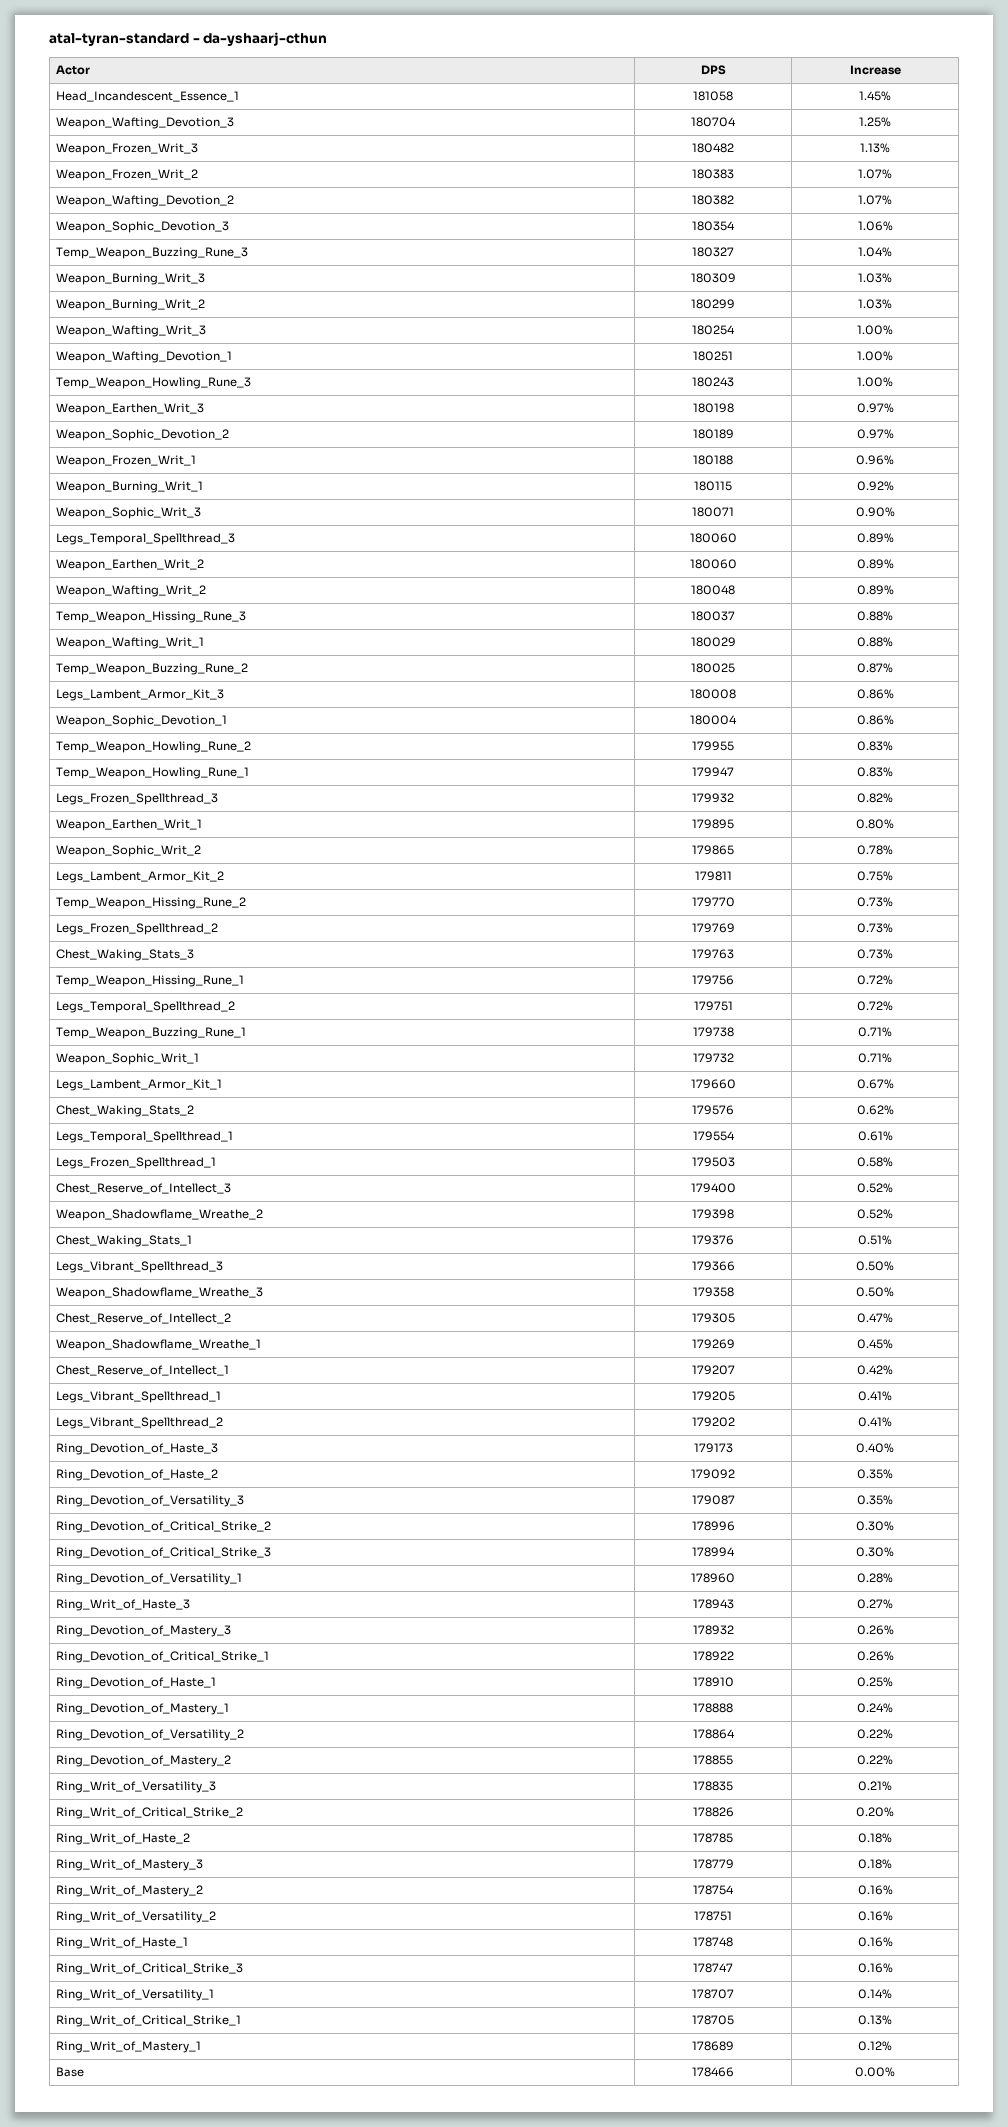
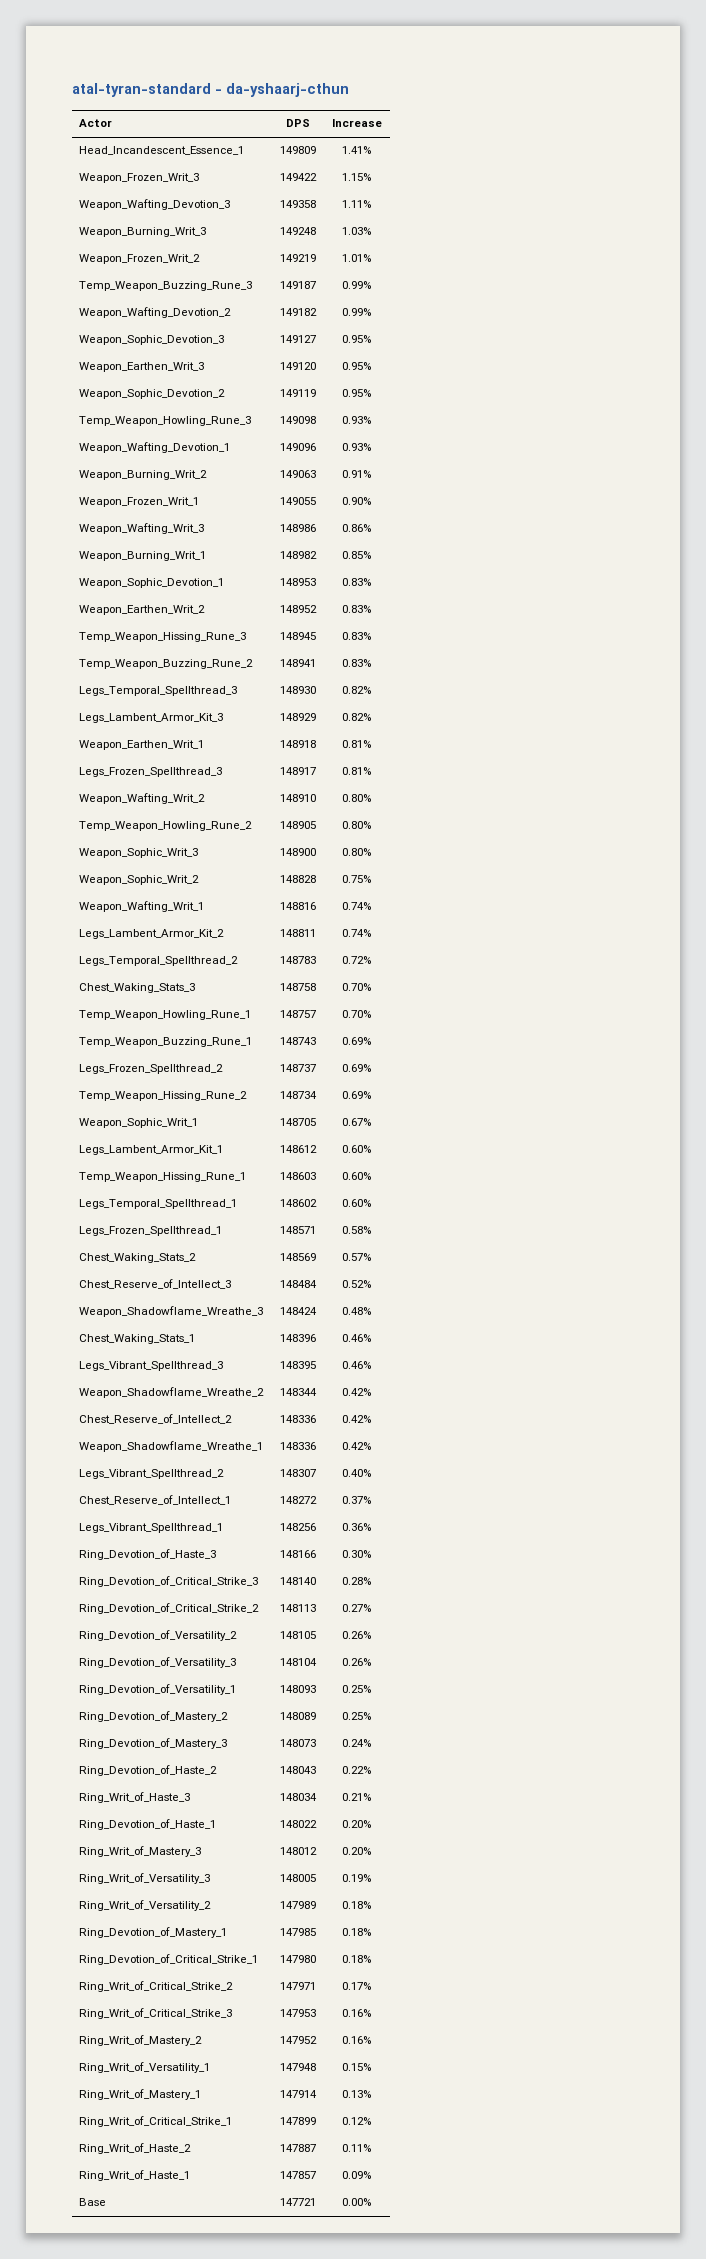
- Head_Incandescent_Essence_1 | 181058 | 1.45%
- Weapon_Wafting_Devotion_3 | 180704 | 1.25%
- Weapon_Frozen_Writ_3 | 180482 | 1.13%
- Weapon_Frozen_Writ_2 | 180383 | 1.07%
+ Head_Incandescent_Essence_1 | 149809 | 1.41%
+ Weapon_Frozen_Writ_3 | 149422 | 1.15%
+ Weapon_Wafting_Devotion_3 | 149358 | 1.11%
+ Weapon_Burning_Writ_3 | 149248 | 1.03%
+ Weapon_Frozen_Writ_2 | 149219 | 1.01%
+ Temp_Weapon_Buzzing_Rune_3 | 149187 | 0.99%
- Weapon_Wafting_Devotion_2 | 180382 | 1.07%
+ Weapon_Wafting_Devotion_2 | 149182 | 0.99%
- Weapon_Sophic_Devotion_3 | 180354 | 1.06%
- Temp_Weapon_Buzzing_Rune_3 | 180327 | 1.04%
- Weapon_Burning_Writ_3 | 180309 | 1.03%
- Weapon_Burning_Writ_2 | 180299 | 1.03%
- Weapon_Wafting_Writ_3 | 180254 | 1.00%
- Weapon_Wafting_Devotion_1 | 180251 | 1.00%
- Temp_Weapon_Howling_Rune_3 | 180243 | 1.00%
- Weapon_Earthen_Writ_3 | 180198 | 0.97%
- Weapon_Sophic_Devotion_2 | 180189 | 0.97%
- Weapon_Frozen_Writ_1 | 180188 | 0.96%
- Weapon_Burning_Writ_1 | 180115 | 0.92%
- Weapon_Sophic_Writ_3 | 180071 | 0.90%
- Legs_Temporal_Spellthread_3 | 180060 | 0.89%
- Weapon_Earthen_Writ_2 | 180060 | 0.89%
- Weapon_Wafting_Writ_2 | 180048 | 0.89%
- Temp_Weapon_Hissing_Rune_3 | 180037 | 0.88%
- Weapon_Wafting_Writ_1 | 180029 | 0.88%
- Temp_Weapon_Buzzing_Rune_2 | 180025 | 0.87%
- Legs_Lambent_Armor_Kit_3 | 180008 | 0.86%
- Weapon_Sophic_Devotion_1 | 180004 | 0.86%
- Temp_Weapon_Howling_Rune_2 | 179955 | 0.83%
- Temp_Weapon_Howling_Rune_1 | 179947 | 0.83%
- Legs_Frozen_Spellthread_3 | 179932 | 0.82%
- Weapon_Earthen_Writ_1 | 179895 | 0.80%
- Weapon_Sophic_Writ_2 | 179865 | 0.78%
- Legs_Lambent_Armor_Kit_2 | 179811 | 0.75%
- Temp_Weapon_Hissing_Rune_2 | 179770 | 0.73%
- Legs_Frozen_Spellthread_2 | 179769 | 0.73%
- Chest_Waking_Stats_3 | 179763 | 0.73%
- Temp_Weapon_Hissing_Rune_1 | 179756 | 0.72%
- Legs_Temporal_Spellthread_2 | 179751 | 0.72%
- Temp_Weapon_Buzzing_Rune_1 | 179738 | 0.71%
- Weapon_Sophic_Writ_1 | 179732 | 0.71%
- Legs_Lambent_Armor_Kit_1 | 179660 | 0.67%
- Chest_Waking_Stats_2 | 179576 | 0.62%
- Legs_Temporal_Spellthread_1 | 179554 | 0.61%
- Legs_Frozen_Spellthread_1 | 179503 | 0.58%
+ Weapon_Sophic_Devotion_3 | 149127 | 0.95%
+ Weapon_Earthen_Writ_3 | 149120 | 0.95%
+ Weapon_Sophic_Devotion_2 | 149119 | 0.95%
+ Temp_Weapon_Howling_Rune_3 | 149098 | 0.93%
+ Weapon_Wafting_Devotion_1 | 149096 | 0.93%
+ Weapon_Burning_Writ_2 | 149063 | 0.91%
+ Weapon_Frozen_Writ_1 | 149055 | 0.90%
+ Weapon_Wafting_Writ_3 | 148986 | 0.86%
+ Weapon_Burning_Writ_1 | 148982 | 0.85%
+ Weapon_Sophic_Devotion_1 | 148953 | 0.83%
+ Weapon_Earthen_Writ_2 | 148952 | 0.83%
+ Temp_Weapon_Hissing_Rune_3 | 148945 | 0.83%
+ Temp_Weapon_Buzzing_Rune_2 | 148941 | 0.83%
+ Legs_Temporal_Spellthread_3 | 148930 | 0.82%
+ Legs_Lambent_Armor_Kit_3 | 148929 | 0.82%
+ Weapon_Earthen_Writ_1 | 148918 | 0.81%
+ Legs_Frozen_Spellthread_3 | 148917 | 0.81%
+ Weapon_Wafting_Writ_2 | 148910 | 0.80%
+ Temp_Weapon_Howling_Rune_2 | 148905 | 0.80%
+ Weapon_Sophic_Writ_3 | 148900 | 0.80%
+ Weapon_Sophic_Writ_2 | 148828 | 0.75%
+ Weapon_Wafting_Writ_1 | 148816 | 0.74%
+ Legs_Lambent_Armor_Kit_2 | 148811 | 0.74%
+ Legs_Temporal_Spellthread_2 | 148783 | 0.72%
+ Chest_Waking_Stats_3 | 148758 | 0.70%
+ Temp_Weapon_Howling_Rune_1 | 148757 | 0.70%
+ Temp_Weapon_Buzzing_Rune_1 | 148743 | 0.69%
+ Legs_Frozen_Spellthread_2 | 148737 | 0.69%
+ Temp_Weapon_Hissing_Rune_2 | 148734 | 0.69%
+ Weapon_Sophic_Writ_1 | 148705 | 0.67%
+ Legs_Lambent_Armor_Kit_1 | 148612 | 0.60%
+ Temp_Weapon_Hissing_Rune_1 | 148603 | 0.60%
+ Legs_Temporal_Spellthread_1 | 148602 | 0.60%
+ Legs_Frozen_Spellthread_1 | 148571 | 0.58%
+ Chest_Waking_Stats_2 | 148569 | 0.57%
- Chest_Reserve_of_Intellect_3 | 179400 | 0.52%
- Weapon_Shadowflame_Wreathe_2 | 179398 | 0.52%
+ Chest_Reserve_of_Intellect_3 | 148484 | 0.52%
+ Weapon_Shadowflame_Wreathe_3 | 148424 | 0.48%
- Chest_Waking_Stats_1 | 179376 | 0.51%
+ Chest_Waking_Stats_1 | 148396 | 0.46%
- Legs_Vibrant_Spellthread_3 | 179366 | 0.50%
- Weapon_Shadowflame_Wreathe_3 | 179358 | 0.50%
+ Legs_Vibrant_Spellthread_3 | 148395 | 0.46%
+ Weapon_Shadowflame_Wreathe_2 | 148344 | 0.42%
- Chest_Reserve_of_Intellect_2 | 179305 | 0.47%
+ Chest_Reserve_of_Intellect_2 | 148336 | 0.42%
- Weapon_Shadowflame_Wreathe_1 | 179269 | 0.45%
+ Weapon_Shadowflame_Wreathe_1 | 148336 | 0.42%
+ Legs_Vibrant_Spellthread_2 | 148307 | 0.40%
- Chest_Reserve_of_Intellect_1 | 179207 | 0.42%
+ Chest_Reserve_of_Intellect_1 | 148272 | 0.37%
- Legs_Vibrant_Spellthread_1 | 179205 | 0.41%
- Legs_Vibrant_Spellthread_2 | 179202 | 0.41%
- Ring_Devotion_of_Haste_3 | 179173 | 0.40%
- Ring_Devotion_of_Haste_2 | 179092 | 0.35%
- Ring_Devotion_of_Versatility_3 | 179087 | 0.35%
- Ring_Devotion_of_Critical_Strike_2 | 178996 | 0.30%
- Ring_Devotion_of_Critical_Strike_3 | 178994 | 0.30%
- Ring_Devotion_of_Versatility_1 | 178960 | 0.28%
- Ring_Writ_of_Haste_3 | 178943 | 0.27%
- Ring_Devotion_of_Mastery_3 | 178932 | 0.26%
- Ring_Devotion_of_Critical_Strike_1 | 178922 | 0.26%
- Ring_Devotion_of_Haste_1 | 178910 | 0.25%
- Ring_Devotion_of_Mastery_1 | 178888 | 0.24%
- Ring_Devotion_of_Versatility_2 | 178864 | 0.22%
- Ring_Devotion_of_Mastery_2 | 178855 | 0.22%
- Ring_Writ_of_Versatility_3 | 178835 | 0.21%
- Ring_Writ_of_Critical_Strike_2 | 178826 | 0.20%
- Ring_Writ_of_Haste_2 | 178785 | 0.18%
- Ring_Writ_of_Mastery_3 | 178779 | 0.18%
- Ring_Writ_of_Mastery_2 | 178754 | 0.16%
- Ring_Writ_of_Versatility_2 | 178751 | 0.16%
- Ring_Writ_of_Haste_1 | 178748 | 0.16%
- Ring_Writ_of_Critical_Strike_3 | 178747 | 0.16%
- Ring_Writ_of_Versatility_1 | 178707 | 0.14%
- Ring_Writ_of_Critical_Strike_1 | 178705 | 0.13%
- Ring_Writ_of_Mastery_1 | 178689 | 0.12%
+ Legs_Vibrant_Spellthread_1 | 148256 | 0.36%
+ Ring_Devotion_of_Haste_3 | 148166 | 0.30%
+ Ring_Devotion_of_Critical_Strike_3 | 148140 | 0.28%
+ Ring_Devotion_of_Critical_Strike_2 | 148113 | 0.27%
+ Ring_Devotion_of_Versatility_2 | 148105 | 0.26%
+ Ring_Devotion_of_Versatility_3 | 148104 | 0.26%
+ Ring_Devotion_of_Versatility_1 | 148093 | 0.25%
+ Ring_Devotion_of_Mastery_2 | 148089 | 0.25%
+ Ring_Devotion_of_Mastery_3 | 148073 | 0.24%
+ Ring_Devotion_of_Haste_2 | 148043 | 0.22%
+ Ring_Writ_of_Haste_3 | 148034 | 0.21%
+ Ring_Devotion_of_Haste_1 | 148022 | 0.20%
+ Ring_Writ_of_Mastery_3 | 148012 | 0.20%
+ Ring_Writ_of_Versatility_3 | 148005 | 0.19%
+ Ring_Writ_of_Versatility_2 | 147989 | 0.18%
+ Ring_Devotion_of_Mastery_1 | 147985 | 0.18%
+ Ring_Devotion_of_Critical_Strike_1 | 147980 | 0.18%
+ Ring_Writ_of_Critical_Strike_2 | 147971 | 0.17%
+ Ring_Writ_of_Critical_Strike_3 | 147953 | 0.16%
+ Ring_Writ_of_Mastery_2 | 147952 | 0.16%
+ Ring_Writ_of_Versatility_1 | 147948 | 0.15%
+ Ring_Writ_of_Mastery_1 | 147914 | 0.13%
+ Ring_Writ_of_Critical_Strike_1 | 147899 | 0.12%
+ Ring_Writ_of_Haste_2 | 147887 | 0.11%
+ Ring_Writ_of_Haste_1 | 147857 | 0.09%
- Base | 178466 | 0.00%
+ Base | 147721 | 0.00%

